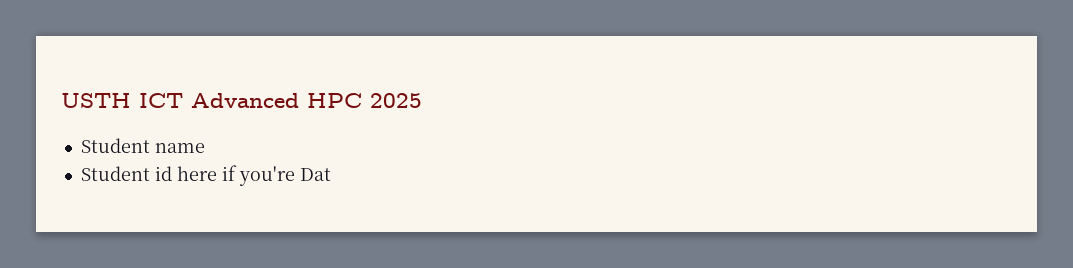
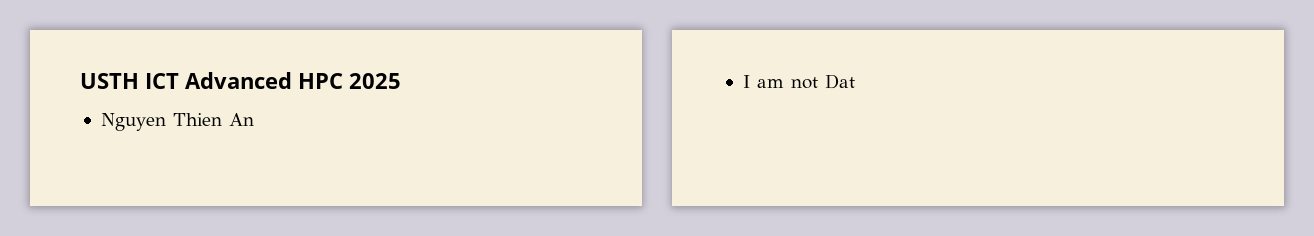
- Student name
- Student id here if you're Dat
+ Nguyen Thien An
+ I am not Dat

